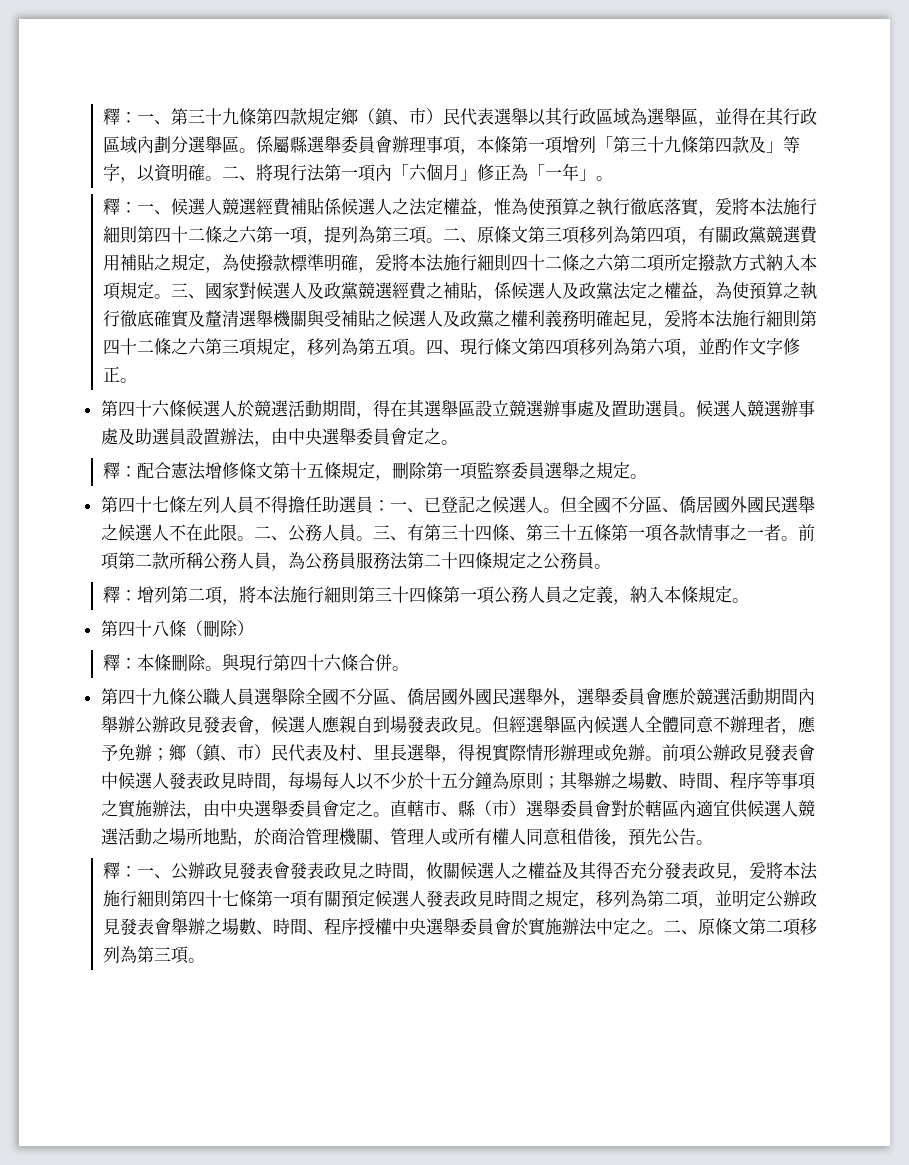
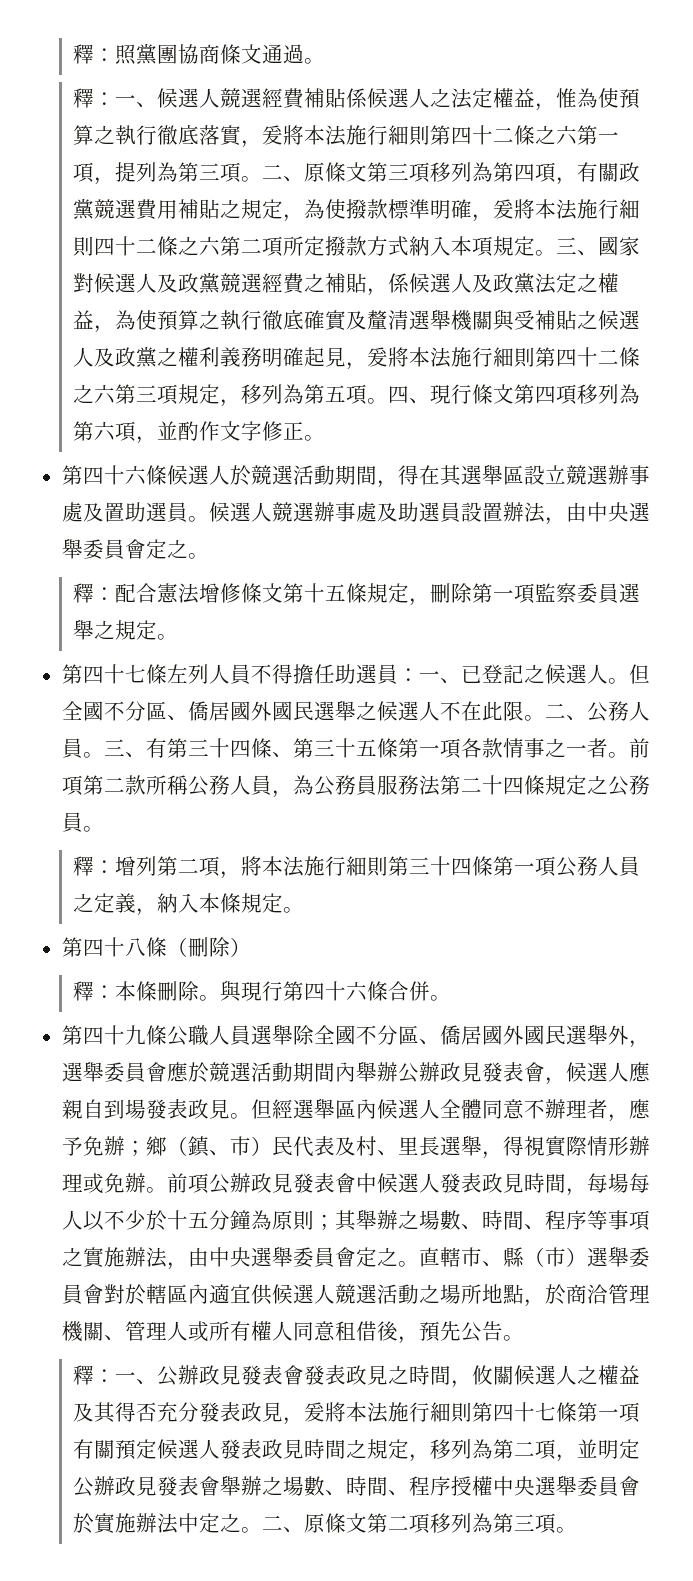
- 釋：一、第三十九條第四款規定鄉（鎮、市）民代表選舉以其行政區域為選舉區，並得在其行政區域內劃分選舉區。係屬縣選舉委員會辦理事項，本條第一項增列「第三十九條第四款及」等字，以資明確。二、將現行法第一項內「六個月」修正為「一年」。
+ 釋：照黨團協商條文通過。

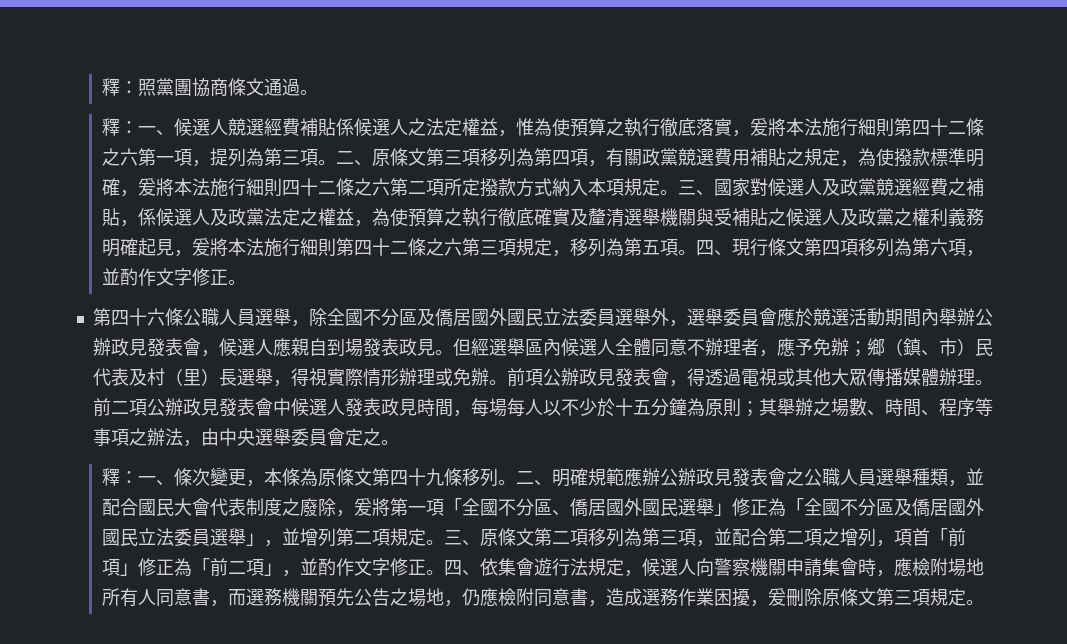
- 第四十六條候選人於競選活動期間，得在其選舉區設立競選辦事處及置助選員。候選人競選辦事處及助選員設置辦法，由中央選舉委員會定之。
- 釋：配合憲法增修條文第十五條規定，刪除第一項監察委員選舉之規定。
- 第四十七條左列人員不得擔任助選員：一、已登記之候選人。但全國不分區、僑居國外國民選舉之候選人不在此限。二、公務人員。三、有第三十四條、第三十五條第一項各款情事之一者。前項第二款所稱公務人員，為公務員服務法第二十四條規定之公務員。
- 釋：增列第二項，將本法施行細則第三十四條第一項公務人員之定義，納入本條規定。
- 第四十八條（刪除）
- 釋：本條刪除。與現行第四十六條合併。
- 第四十九條公職人員選舉除全國不分區、僑居國外國民選舉外，選舉委員會應於競選活動期間內舉辦公辦政見發表會，候選人應親自到場發表政見。
+ 第四十六條公職人員選舉，除全國不分區及僑居國外國民立法委員選舉外，選舉委員會應於競選活動期間內舉辦公辦政見發表會，候選人應親自到場發表政見。
- 但經選舉區內候選人全體同意不辦理者，應予免辦；鄉（鎮、市）民代表及村、里長選舉，得視實際情形辦理或免辦。
+ 但經選舉區內候選人全體同意不辦理者，應予免辦；鄉（鎮、市）民代表及村（里）長選舉，得視實際情形辦理或免辦。
- 前項公辦政見發表會中候選人發表政見時間，每場每人以不少於十五分鐘為原則；其舉辦之場數、時間、程序等事項之實施辦法，由中央選舉委員會定之。直轄市、縣（市）選舉委員會對於轄區內適宜供候選人競選活動之場所地點，於商洽管理機關、管理人或所有權人同意租借後，預先公告。
- 釋：一、公辦政見發表會發表政見之時間，攸關候選人之權益及其得否充分發表政見，爰將本法施行細則第四十七條第一項有關預定候選人發表政見時間之規定，移列為第二項，並明定公辦政見發表會舉辦之場數、時間、程序授權中央選舉委員會於實施辦法中定之。二、原條文第二項移列為第三項。
+ 前項公辦政見發表會，得透過電視或其他大眾傳播媒體辦理。前二項公辦政見發表會中候選人發表政見時間，每場每人以不少於十五分鐘為原則；其舉辦之場數、時間、程序等事項之辦法，由中央選舉委員會定之。
+ 釋：一、條次變更，本條為原條文第四十九條移列。二、明確規範應辦公辦政見發表會之公職人員選舉種類，並配合國民大會代表制度之廢除，爰將第一項「全國不分區、僑居國外國民選舉」修正為「全國不分區及僑居國外國民立法委員選舉」，並增列第二項規定。三、原條文第二項移列為第三項，並配合第二項之增列，項首「前項」修正為「前二項」，並酌作文字修正。四、依集會遊行法規定，候選人向警察機關申請集會時，應檢附場地所有人同意書，而選務機關預先公告之場地，仍應檢附同意書，造成選務作業困擾，爰刪除原條文第三項規定。

